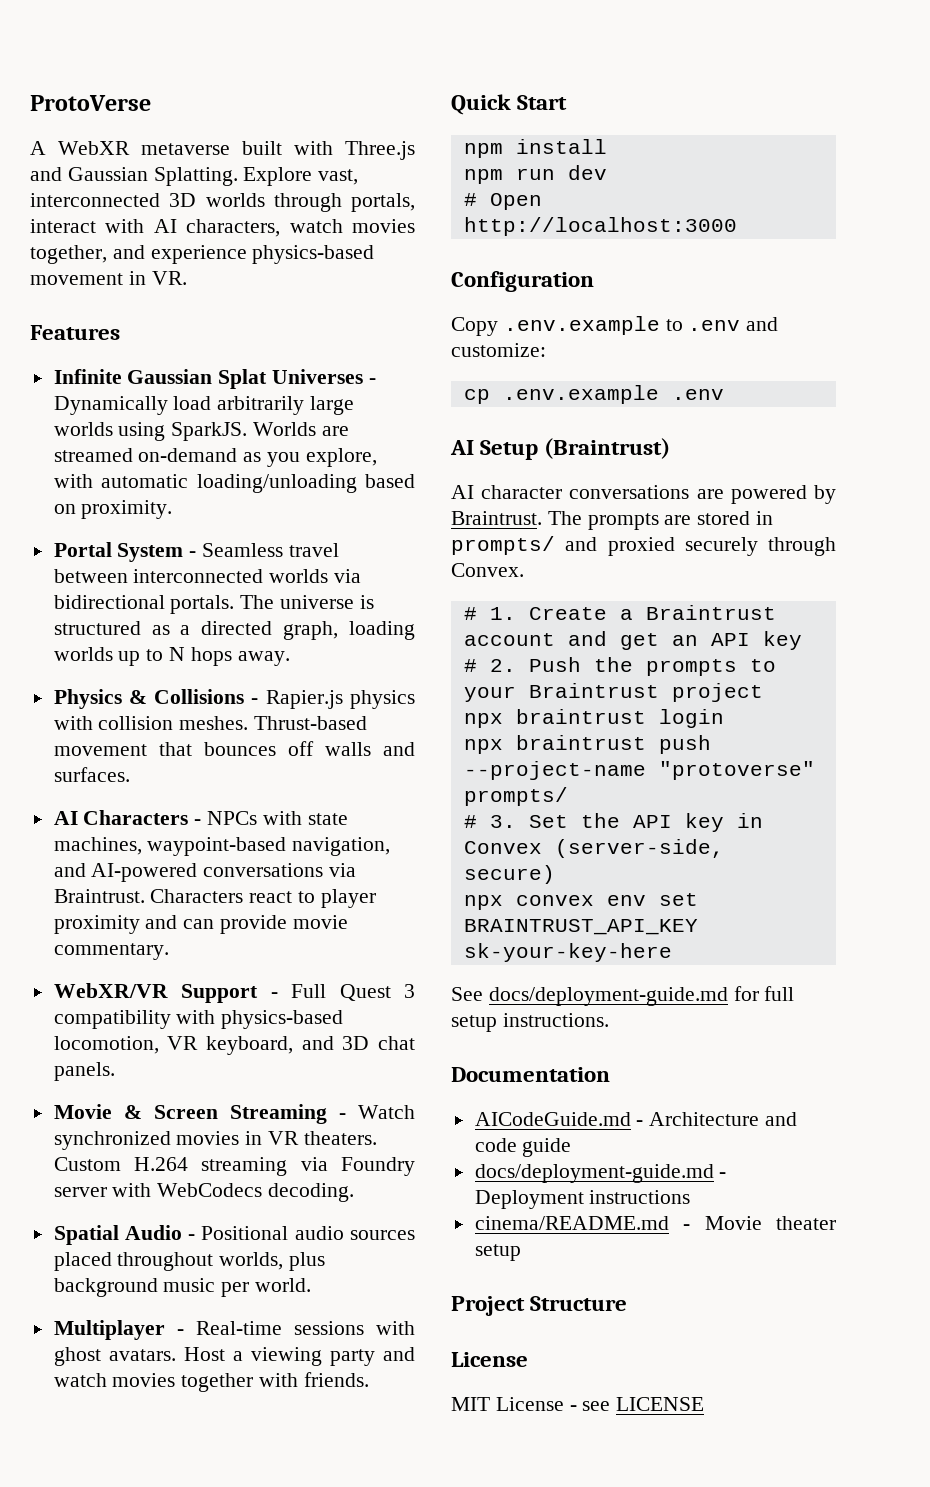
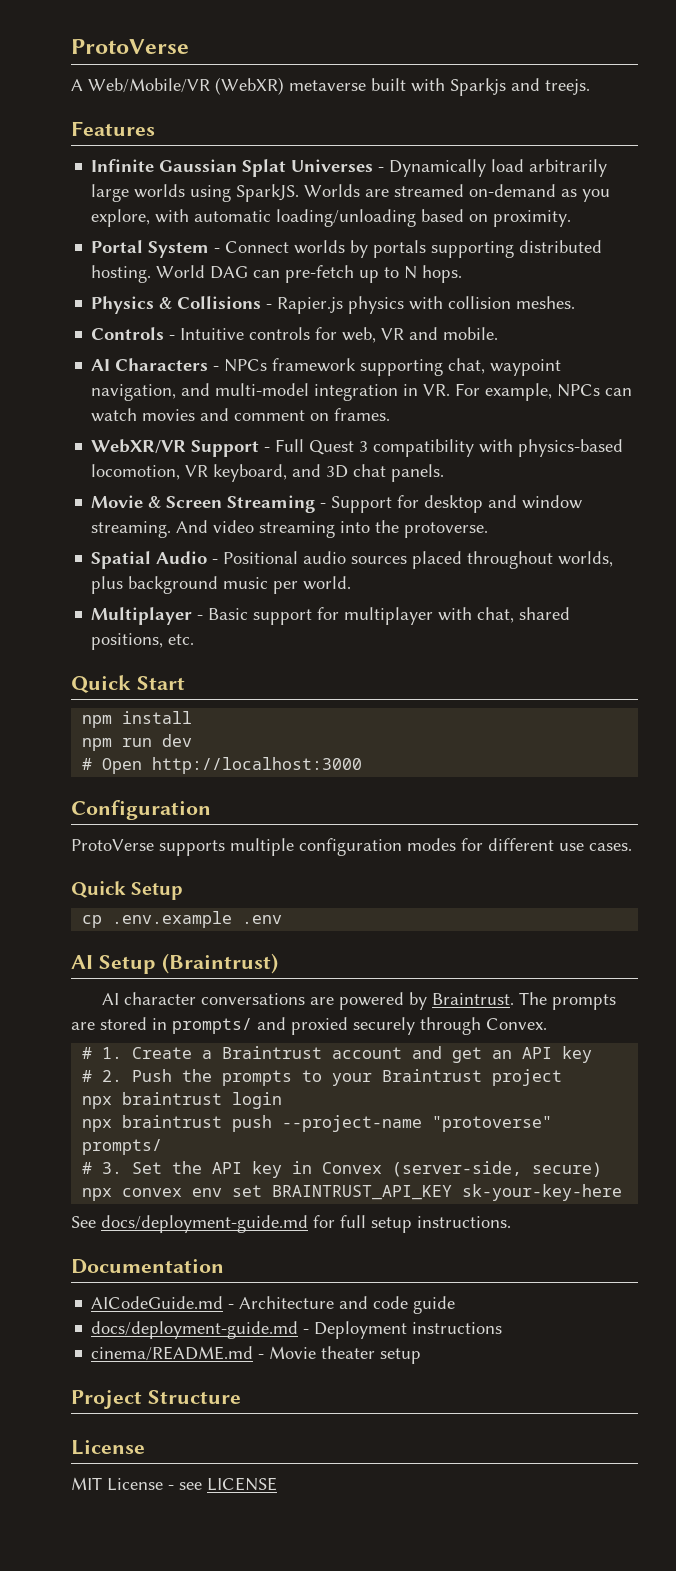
- A WebXR metaverse built with Three.js and Gaussian Splatting. Explore vast, interconnected 3D worlds through portals, interact with AI characters, watch movies together, and experience physics-based movement in VR.
+ A Web/Mobile/VR (WebXR) metaverse built with Sparkjs and treejs.
- Portal System - Seamless travel between interconnected worlds via bidirectional portals. The universe is structured as a directed graph, loading worlds up to N hops away.
+ Portal System - Connect worlds by portals supporting distributed hosting. World DAG can pre-fetch up to N hops.
- Physics & Collisions - Rapier.js physics with collision meshes. Thrust-based movement that bounces off walls and surfaces.
- AI Characters - NPCs with state machines, waypoint-based navigation, and AI-powered conversations via Braintrust. Characters react to player proximity and can provide movie commentary.
+ Physics & Collisions - Rapier.js physics with collision meshes.
+ Controls - Intuitive controls for web, VR and mobile.
+ AI Characters - NPCs framework supporting chat, waypoint navigation, and multi-model integration in VR. For example, NPCs can watch movies and comment on frames.
- Movie & Screen Streaming - Watch synchronized movies in VR theaters. Custom H.264 streaming via Foundry server with WebCodecs decoding.
+ Movie & Screen Streaming - Support for desktop and window streaming. And video streaming into the protoverse.
- Multiplayer - Real-time sessions with ghost avatars. Host a viewing party and watch movies together with friends.
+ Multiplayer - Basic support for multiplayer with chat, shared positions, etc.
- Copy .env.example to .env and customize:
+ ProtoVerse supports multiple configuration modes for different use cases.
+ Quick Setup

